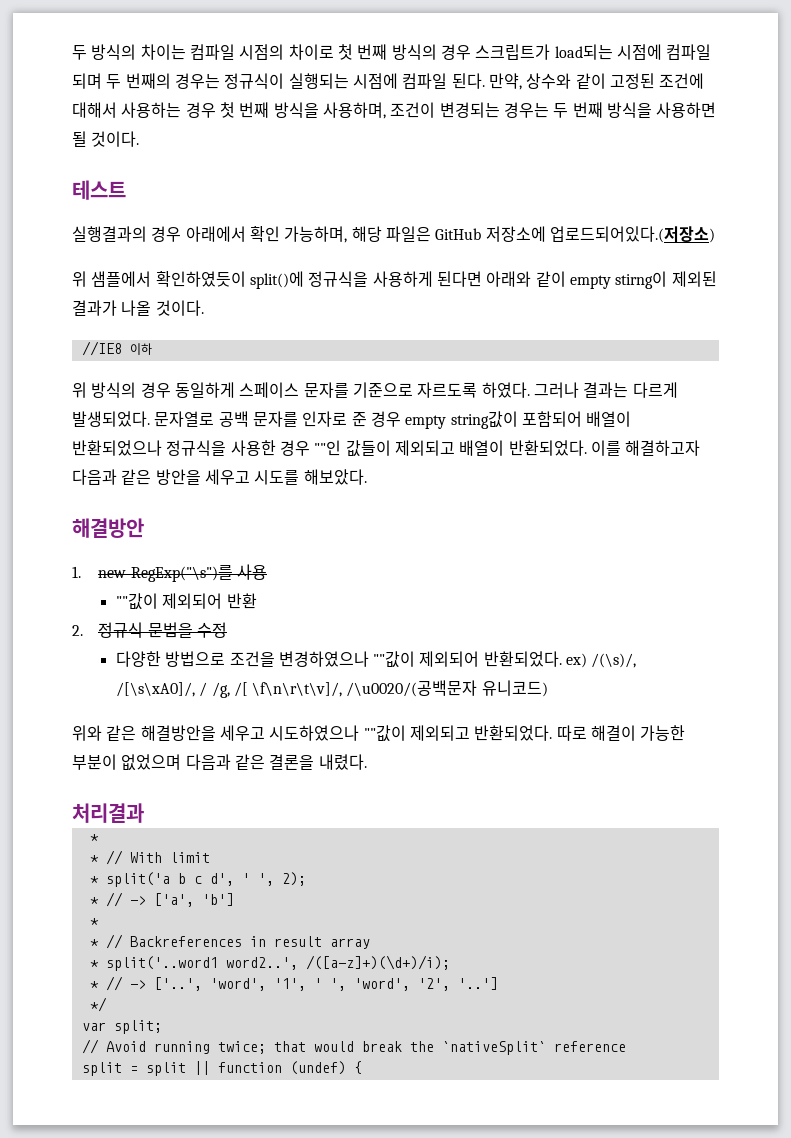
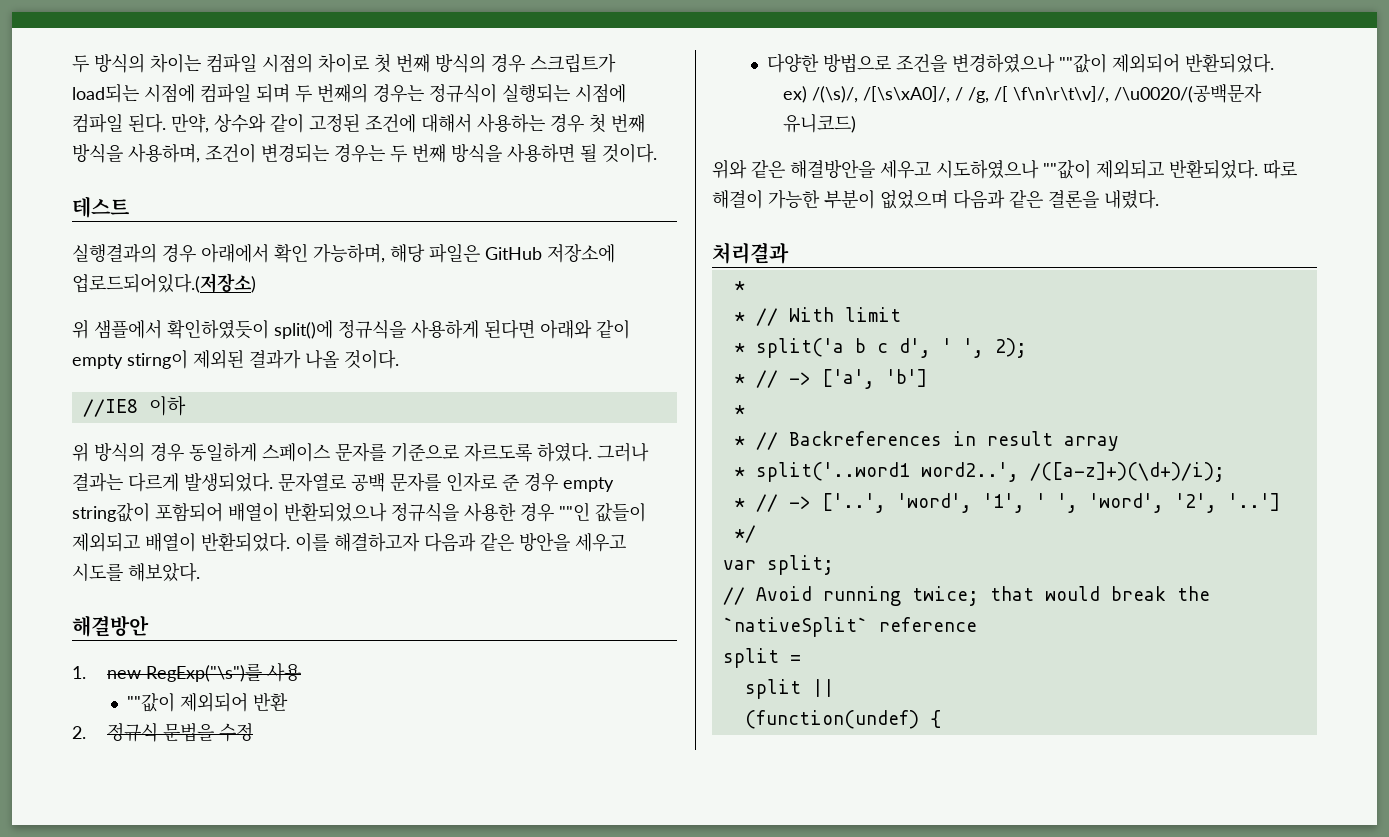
- 다양한 방법으로 조건을 변경하였으나 ""값이 제외되어 반환되었다. ex) /(\s)/, /[\s\xA0]/, / /g, /[ \f\n\r\t\v]/, /\u0020/(공백문자 유니코드)
+ 다양한 방법으로 조건을 변경하였으나 ""값이 제외되어 반환되었다.
+ ex) /(\s)/, /[\s\xA0]/, / /g, /[ \f\n\r\t\v]/, /\u0020/(공백문자 유니코드)
- split = split || function (undef) {
+ split =
+ split ||
+ (function(undef) {

